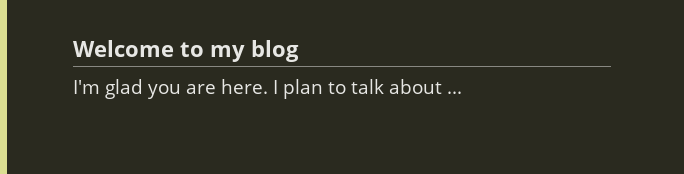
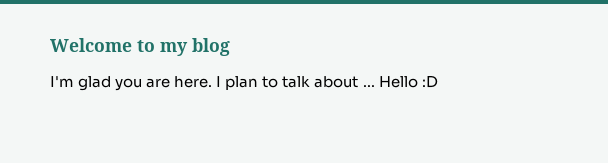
+ Hello :D

